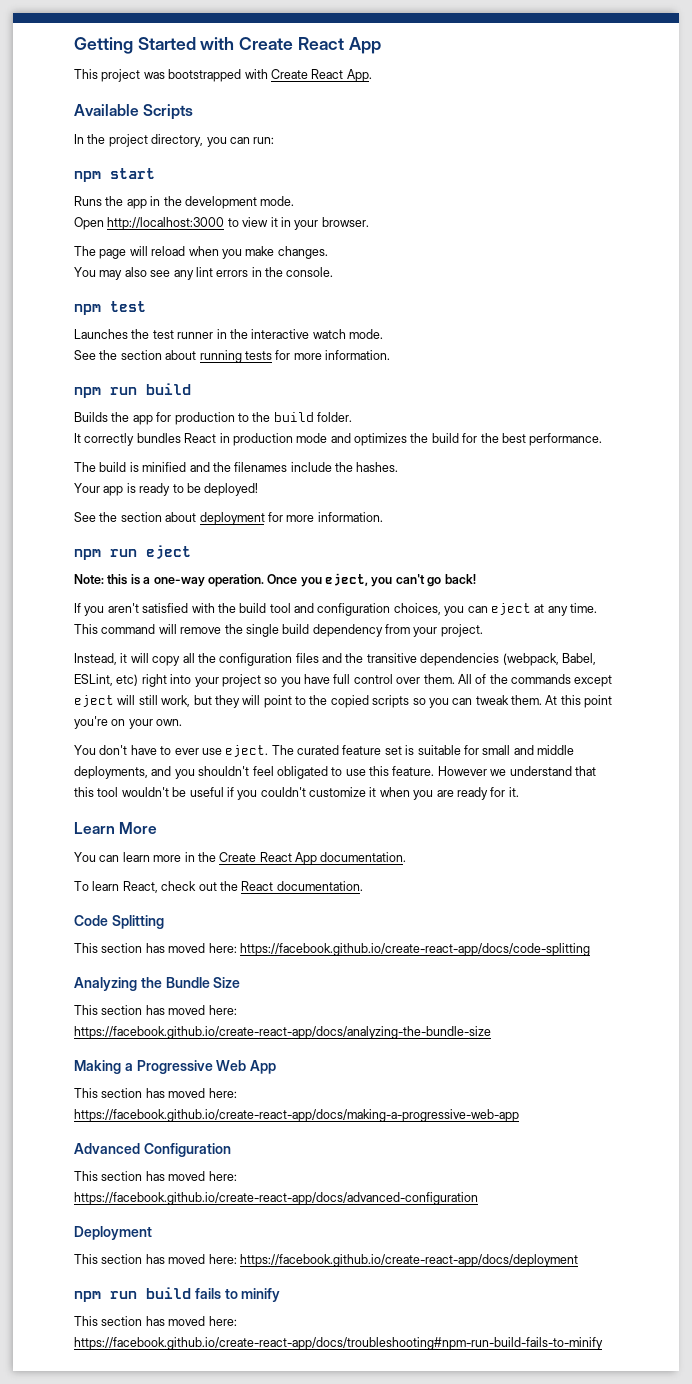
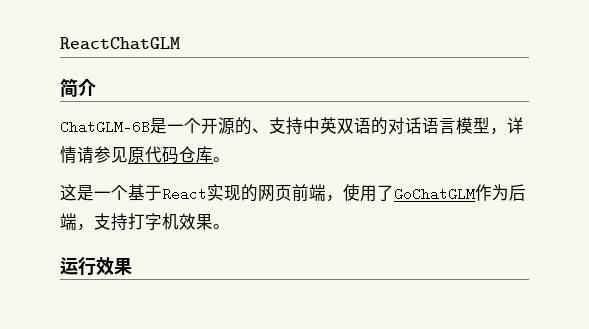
- Getting Started with Create React App
- This project was bootstrapped with Create React App.
- Available Scripts
- In the project directory, you can run:
- npm start
- Runs the app in the development mode.
- Open http://localhost:3000 to view it in your browser.
- The page will reload when you make changes.
- You may also see any lint errors in the console.
- npm test
- Launches the test runner in the interactive watch mode.
- See the section about running tests for more information.
- npm run build
- Builds the app for production to the build folder.
- It correctly bundles React in production mode and optimizes the build for the best performance.
- The build is minified and the filenames include the hashes.
- Your app is ready to be deployed!
- See the section about deployment for more information.
- npm run eject
- Note: this is a one-way operation. Once you eject, you can't go back!
- If you aren't satisfied with the build tool and configuration choices, you can eject at any time. This command will remove the single build dependency from your project.
- Instead, it will copy all the configuration files and the transitive dependencies (webpack, Babel, ESLint, etc) right into your project so you have full control over them. All of the commands except eject will still work, but they will point to the copied scripts so you can tweak them. At this point you're on your own.
- You don't have to ever use eject. The curated feature set is suitable for small and middle deployments, and you shouldn't feel obligated to use this feature. However we understand that this tool wouldn't be useful if you couldn't customize it when you are ready for it.
- Learn More
- You can learn more in the Create React App documentation.
- To learn React, check out the React documentation.
- Code Splitting
- This section has moved here: https://facebook.github.io/create-react-app/docs/code-splitting
- Analyzing the Bundle Size
- This section has moved here: https://facebook.github.io/create-react-app/docs/analyzing-the-bundle-size
- Making a Progressive Web App
- This section has moved here: https://facebook.github.io/create-react-app/docs/making-a-progressive-web-app
- Advanced Configuration
- This section has moved here: https://facebook.github.io/create-react-app/docs/advanced-configuration
- Deployment
- This section has moved here: https://facebook.github.io/create-react-app/docs/deployment
- npm run build fails to minify
- This section has moved here: https://facebook.github.io/create-react-app/docs/troubleshooting#npm-run-build-fails-to-minify
+ ReactChatGLM
+ 简介
+ ChatGLM-6B是一个开源的、支持中英双语的对话语言模型，详情请参见原代码仓库。
+ 这是一个基于React实现的网页前端，使用了GoChatGLM作为后端，支持打字机效果。
+ 运行效果

